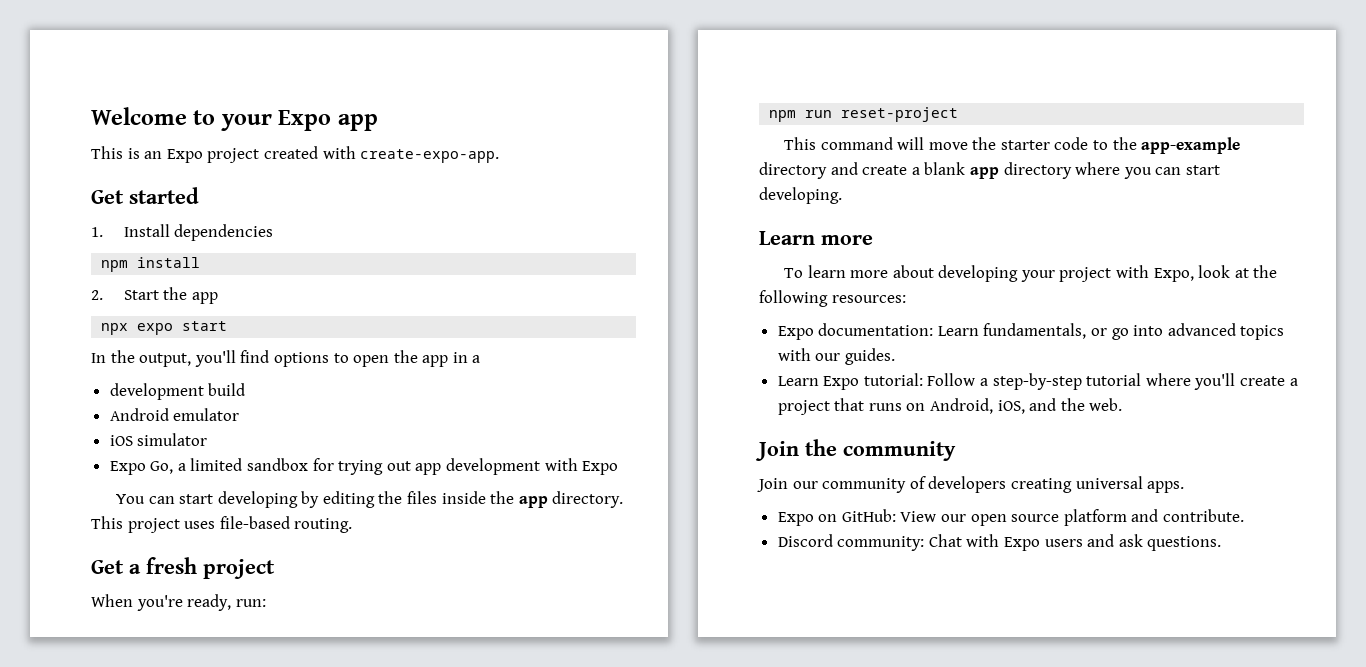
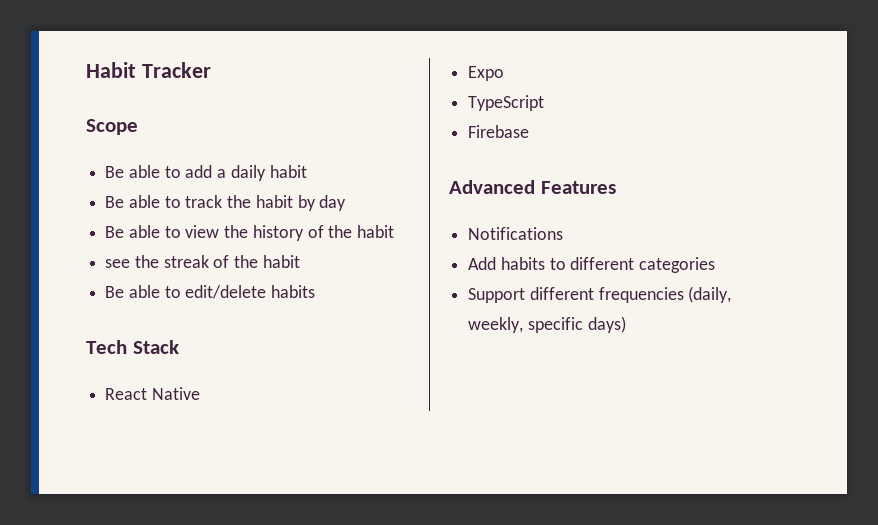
- Welcome to your Expo app
- This is an Expo project created with create-expo-app.
- Get started
- 1. Install dependencies
- npm install
- 2. Start the app
- npx expo start
- In the output, you'll find options to open the app in a
- development build
- Android emulator
- iOS simulator
- Expo Go, a limited sandbox for trying out app development with Expo
- You can start developing by editing the files inside the app directory. This project uses file-based routing.
- Get a fresh project
- When you're ready, run:
- npm run reset-project
- This command will move the starter code to the app-example directory and create a blank app directory where you can start developing.
- Learn more
- To learn more about developing your project with Expo, look at the following resources:
- Expo documentation: Learn fundamentals, or go into advanced topics with our guides.
- Learn Expo tutorial: Follow a step-by-step tutorial where you'll create a project that runs on Android, iOS, and the web.
- Join the community
- Join our community of developers creating universal apps.
- Expo on GitHub: View our open source platform and contribute.
- Discord community: Chat with Expo users and ask questions.
+ Habit Tracker
+ Scope
+ Be able to add a daily habit
+ Be able to track the habit by day
+ Be able to view the history of the habit
+ see the streak of the habit
+ Be able to edit/delete habits
+ Tech Stack
+ React Native
+ Expo
+ TypeScript
+ Firebase
+ Advanced Features
+ Notifications
+ Add habits to different categories
+ Support different frequencies (daily, weekly, specific days)

